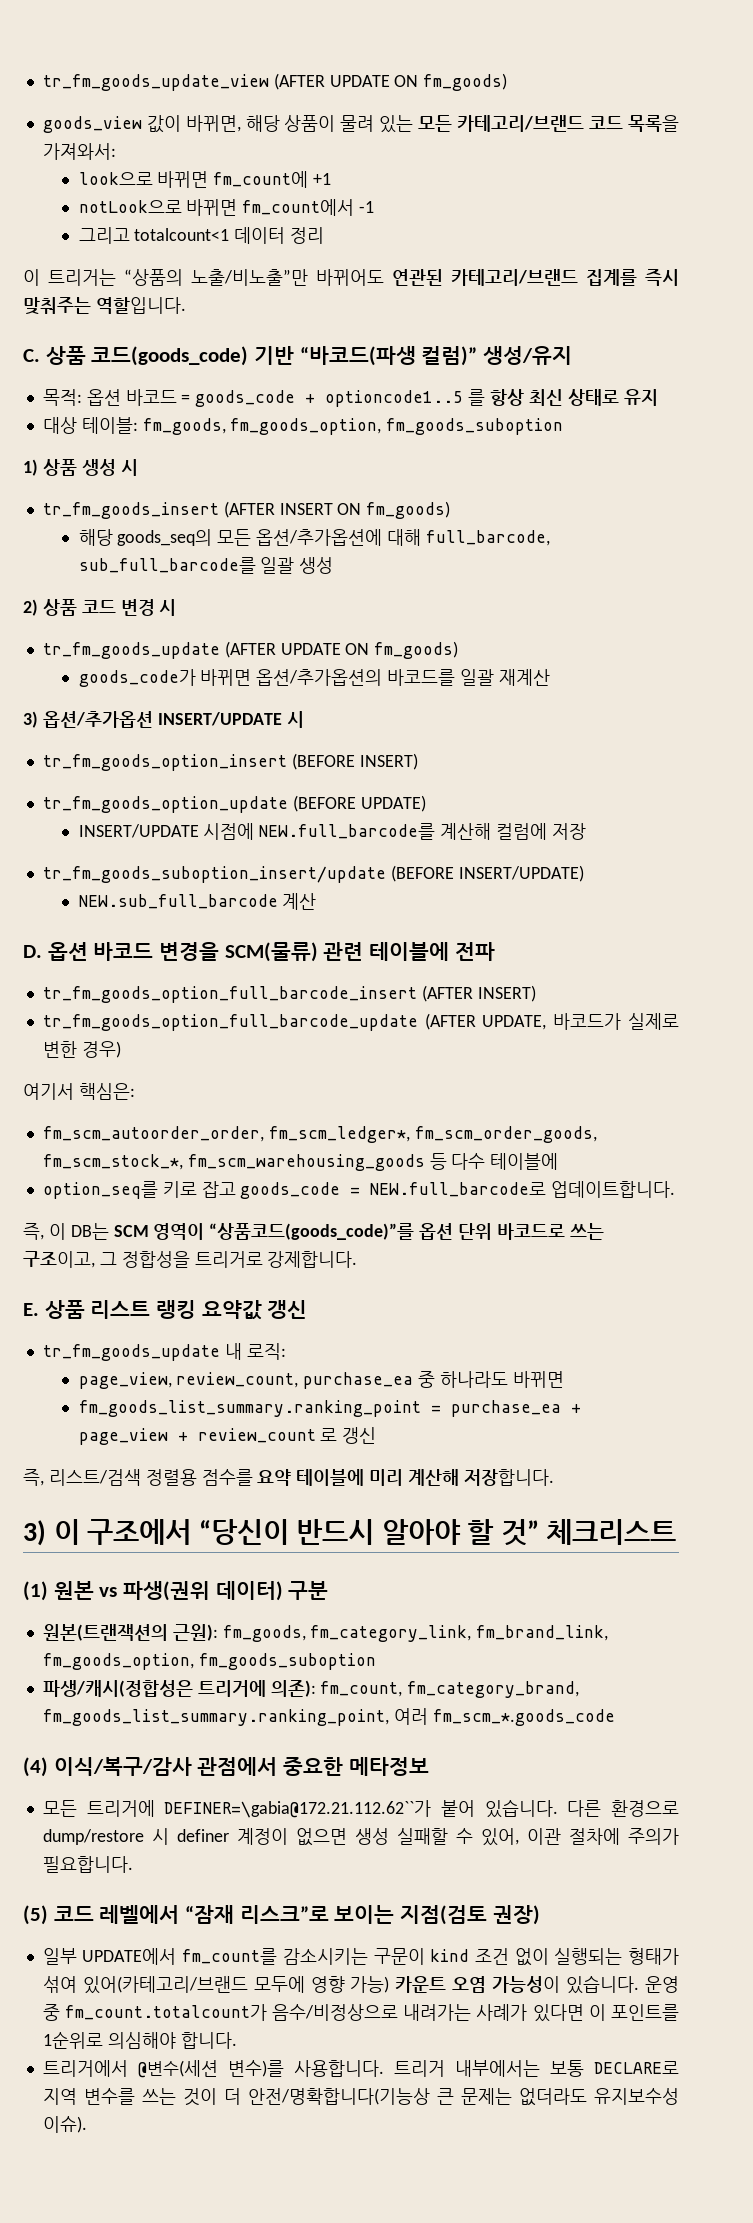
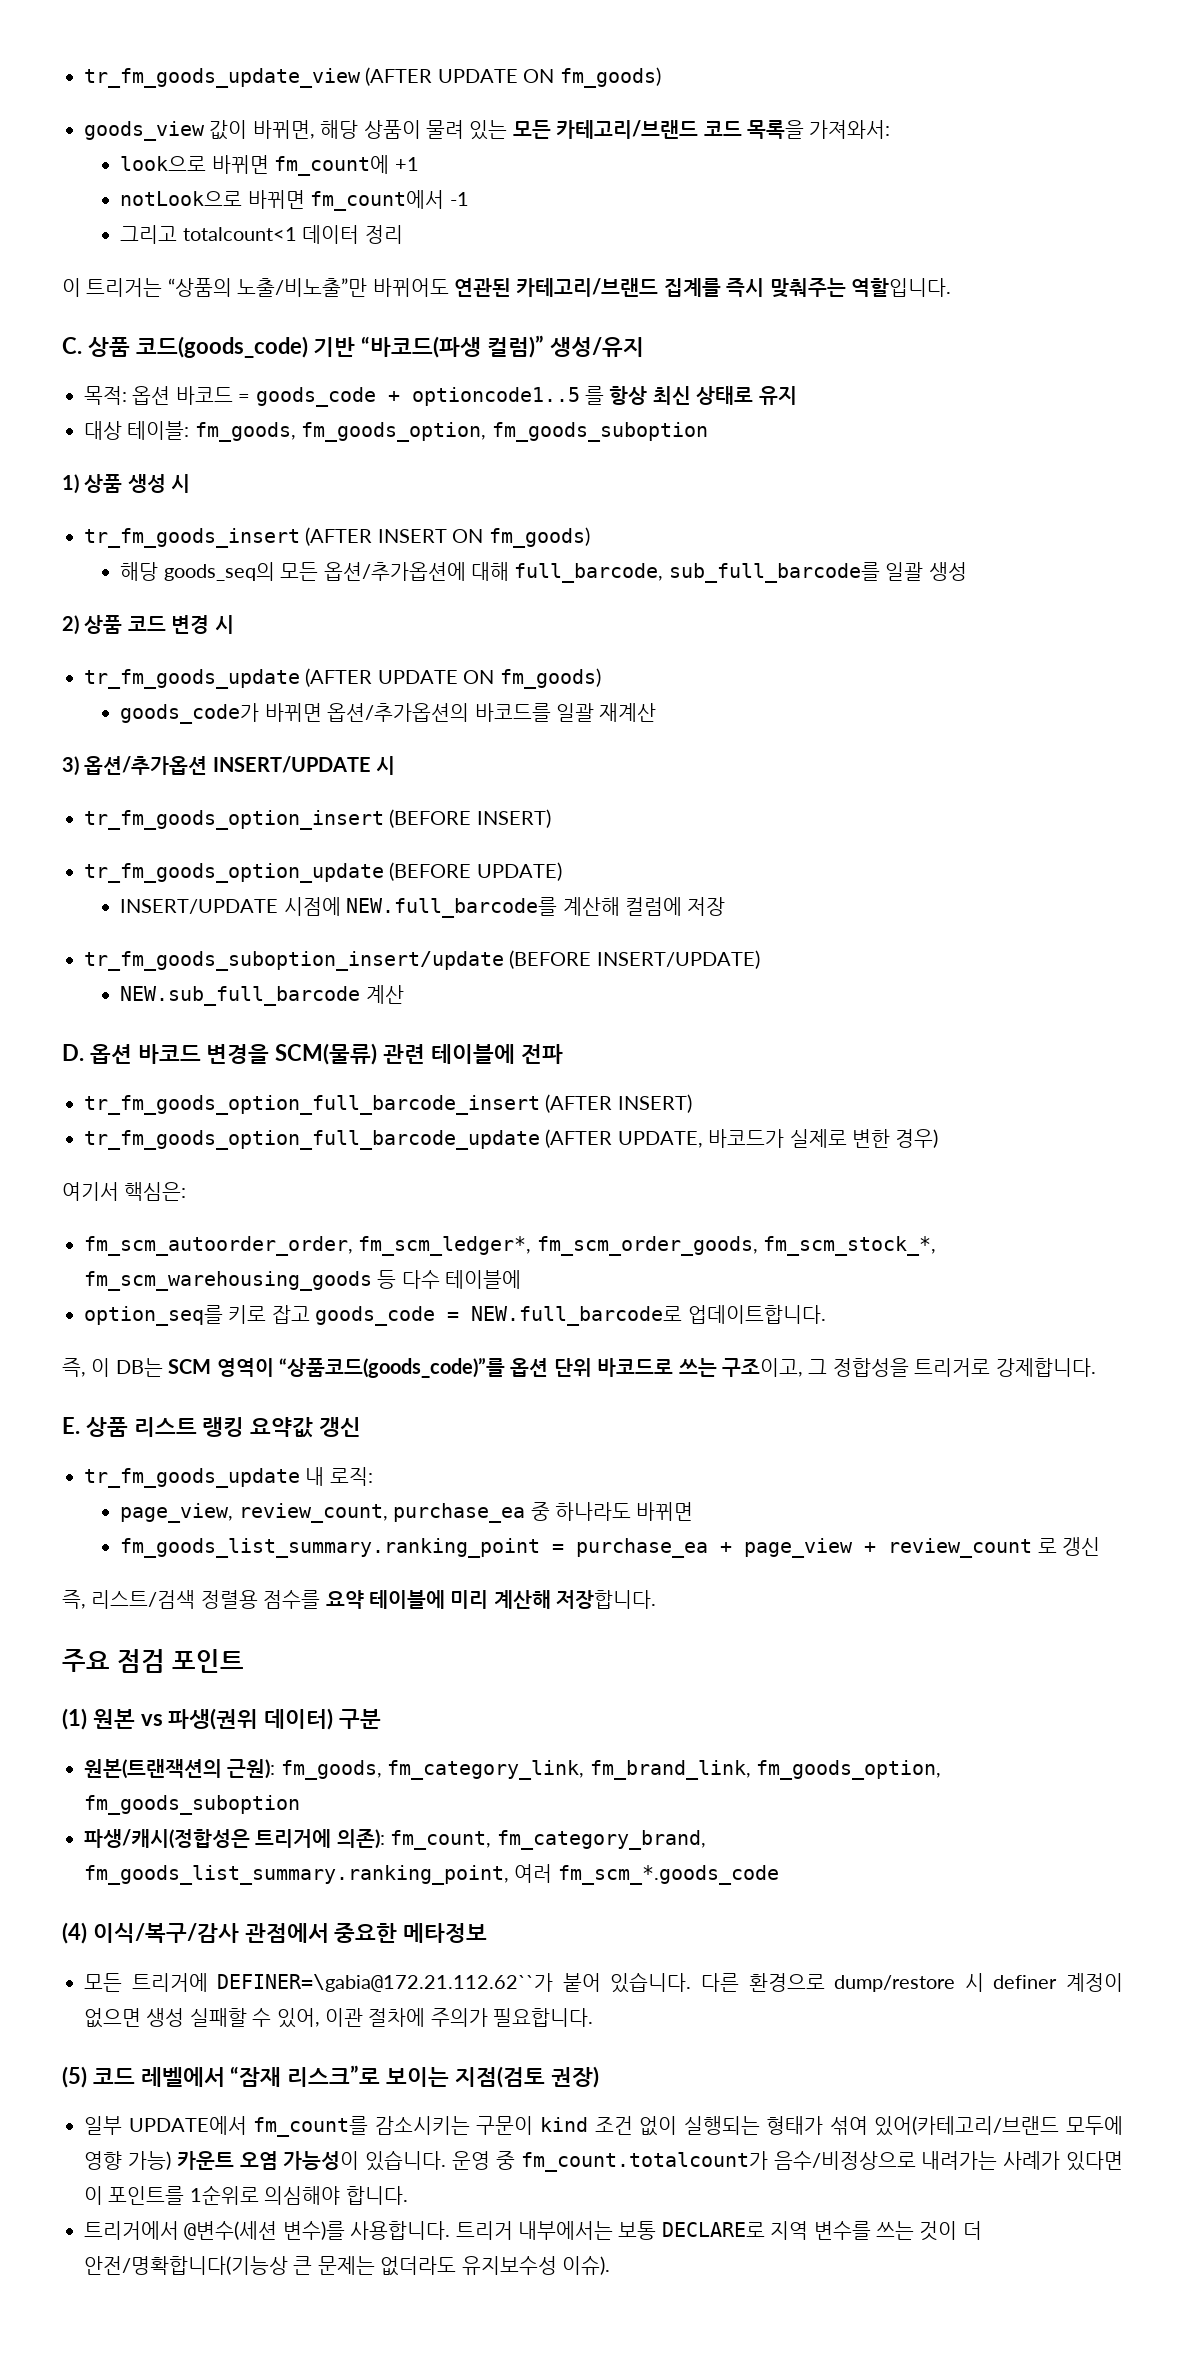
- 3) 이 구조에서 “당신이 반드시 알아야 할 것” 체크리스트
+ 주요 점검 포인트

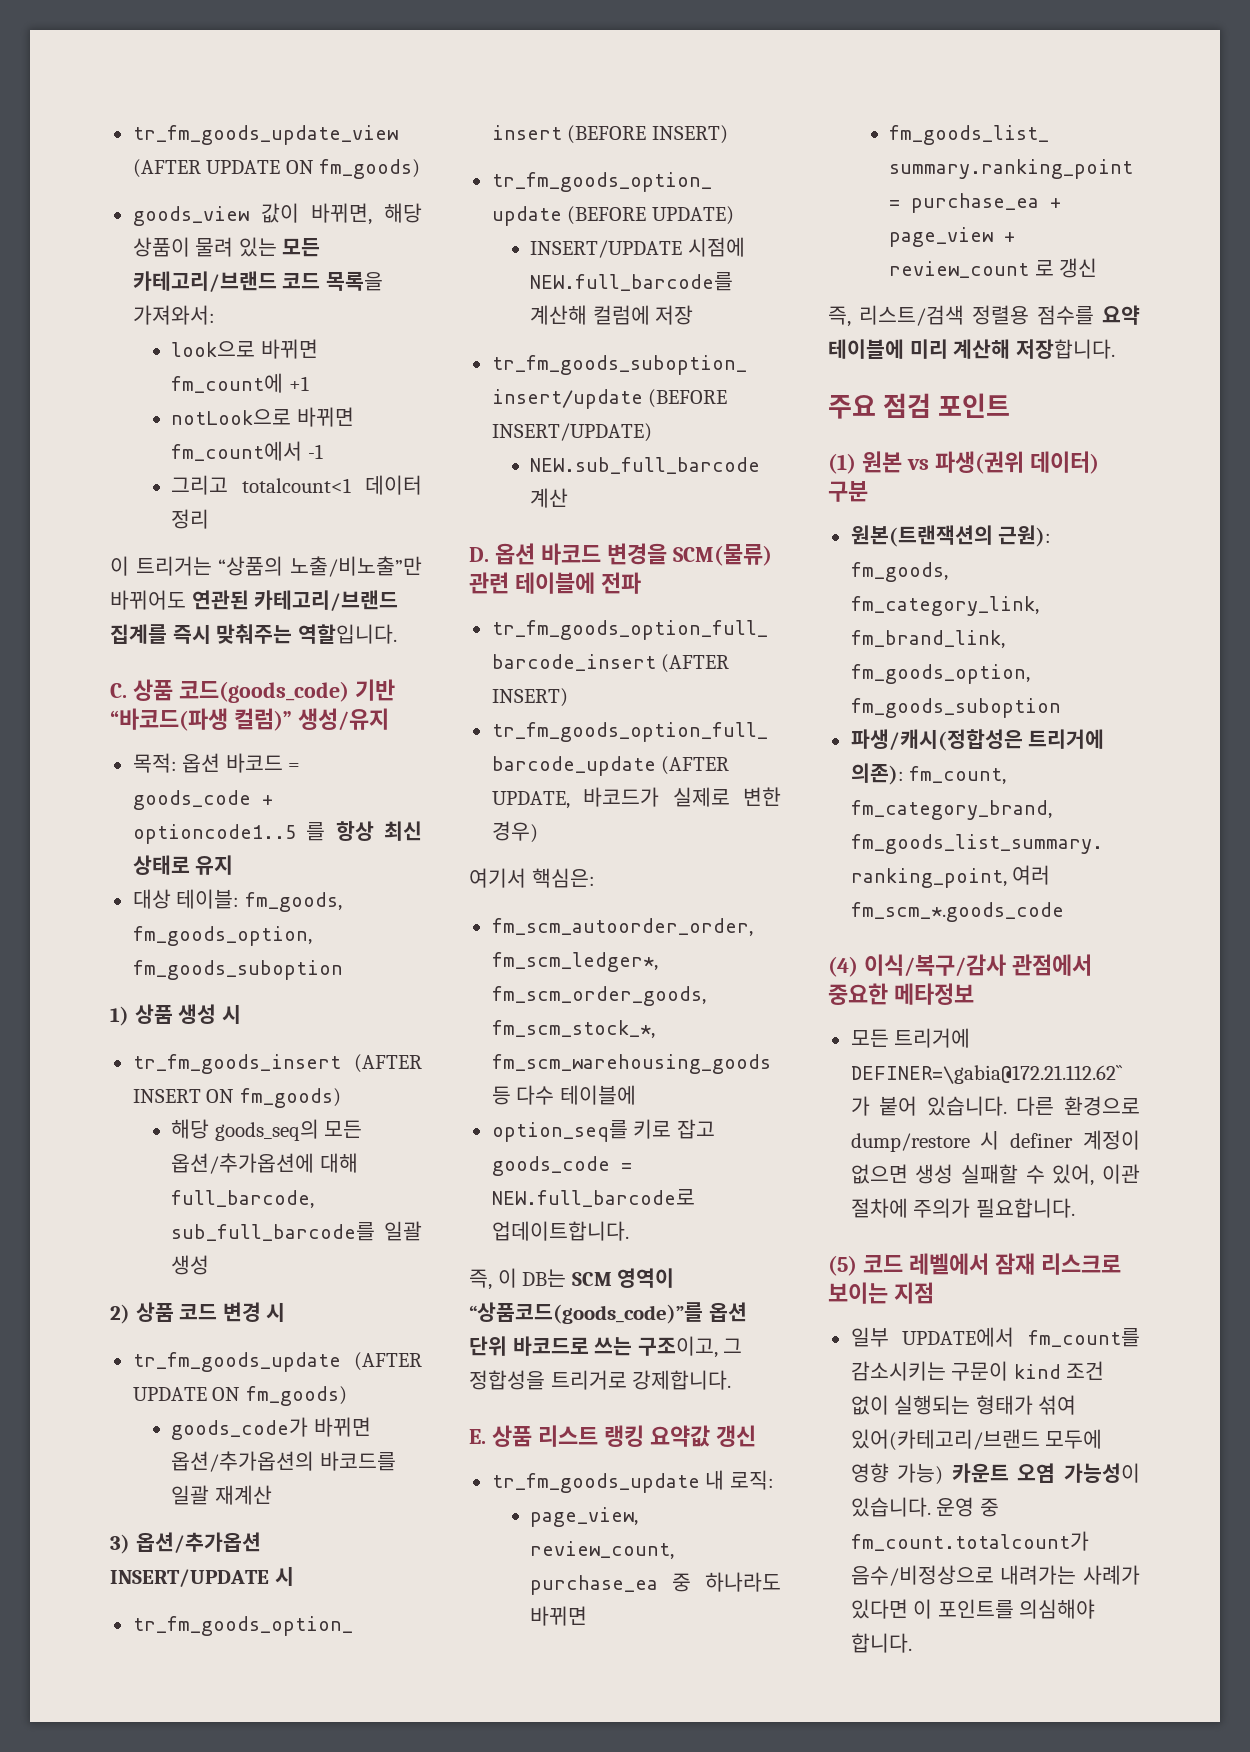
- (5) 코드 레벨에서 “잠재 리스크”로 보이는 지점(검토 권장)
+ (5) 코드 레벨에서 잠재 리스크로 보이는 지점
- 운영 중 fm_count.totalcount가 음수/비정상으로 내려가는 사례가 있다면 이 포인트를 1순위로 의심해야 합니다.
+ 운영 중 fm_count.totalcount가 음수/비정상으로 내려가는 사례가 있다면 이 포인트를 의심해야 합니다.
- 트리거에서 @변수(세션 변수)를 사용합니다. 트리거 내부에서는 보통 DECLARE로 지역 변수를 쓰는 것이 더 안전/명확합니다(기능상 큰 문제는 없더라도 유지보수성 이슈).

